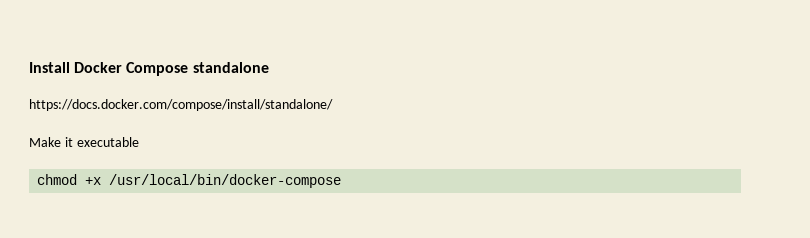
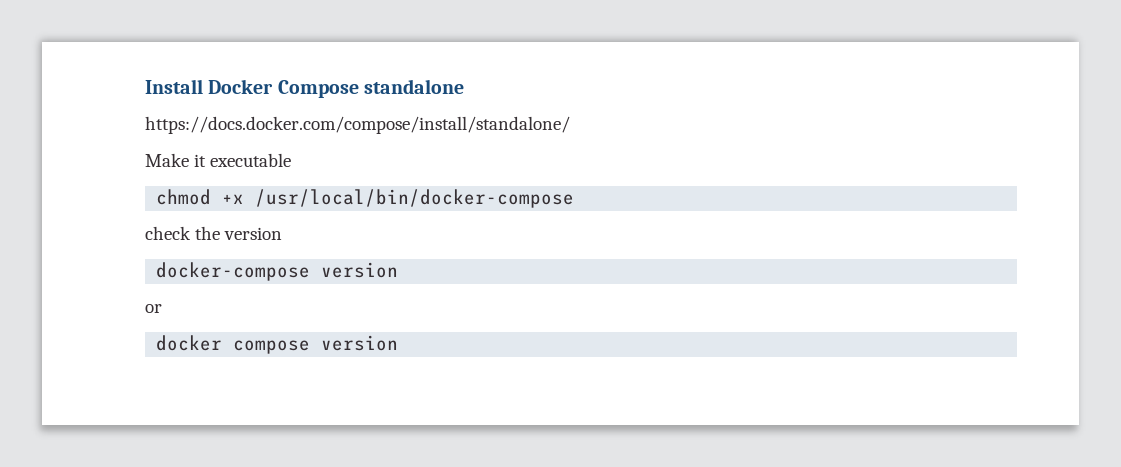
+ check the version
+ docker-compose version
+ or
+ docker compose version

